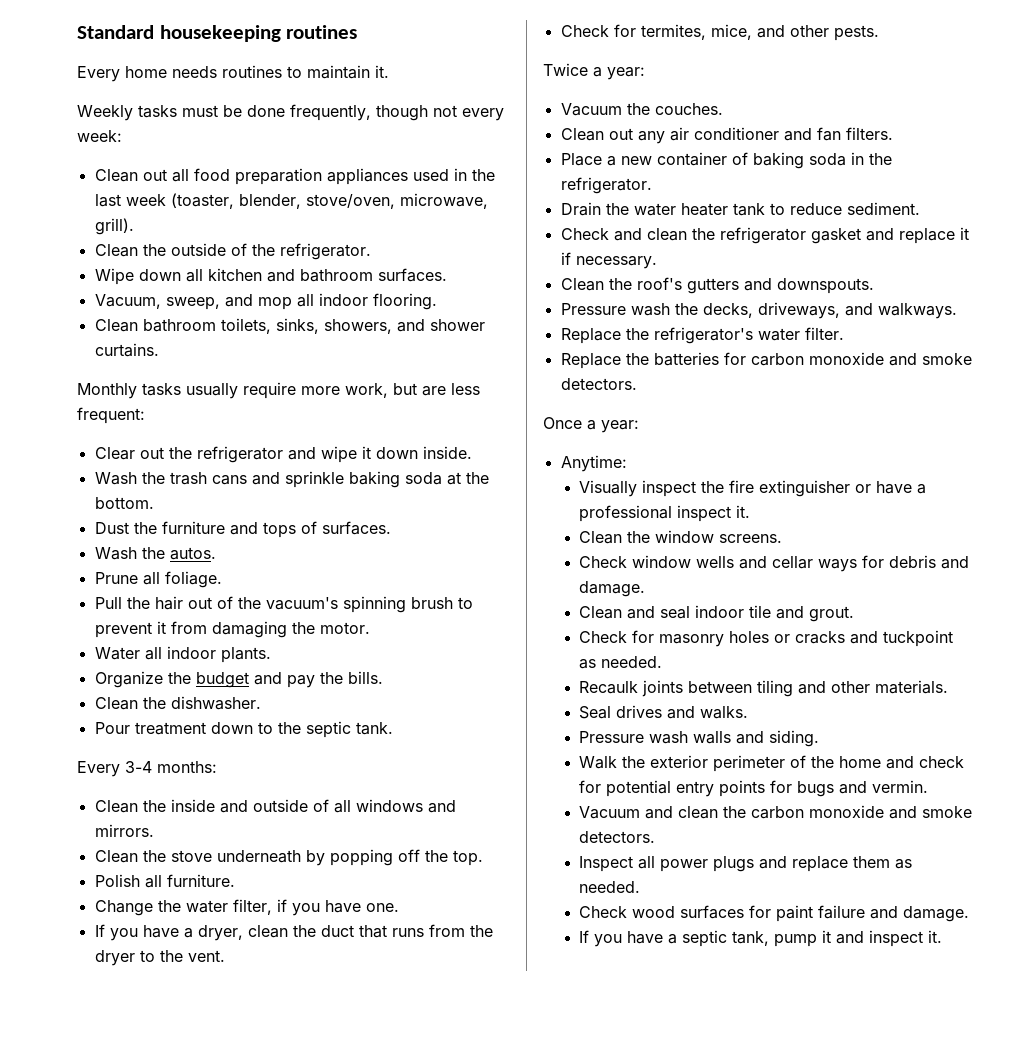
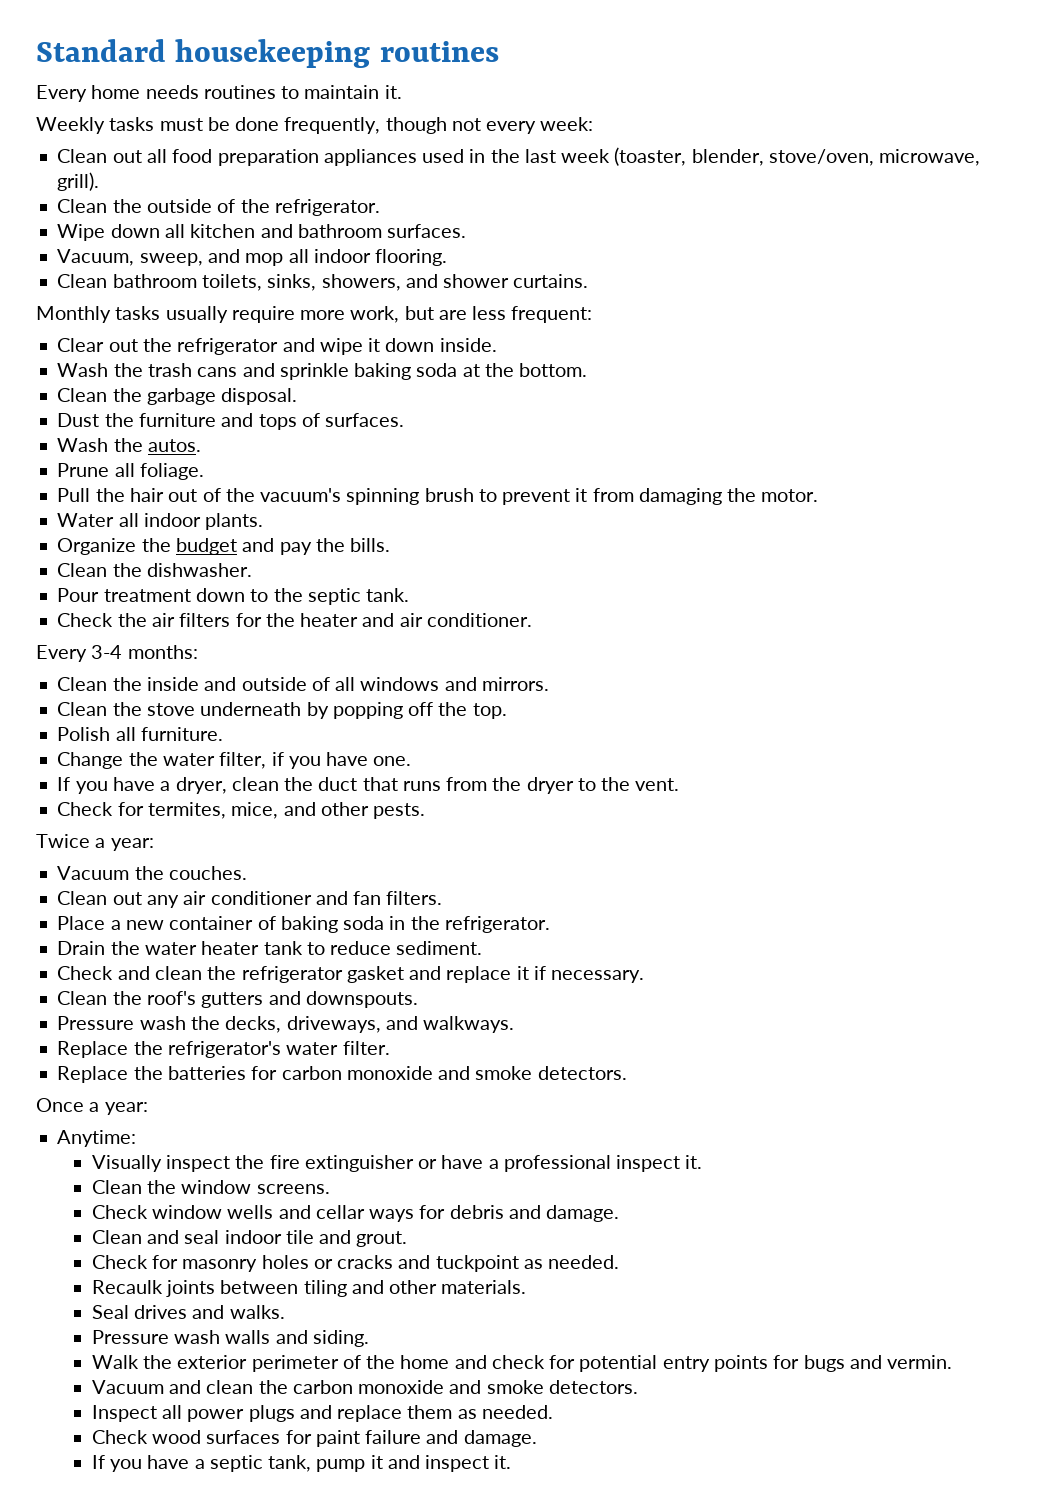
+ Clean the garbage disposal.
+ Check the air filters for the heater and air conditioner.

